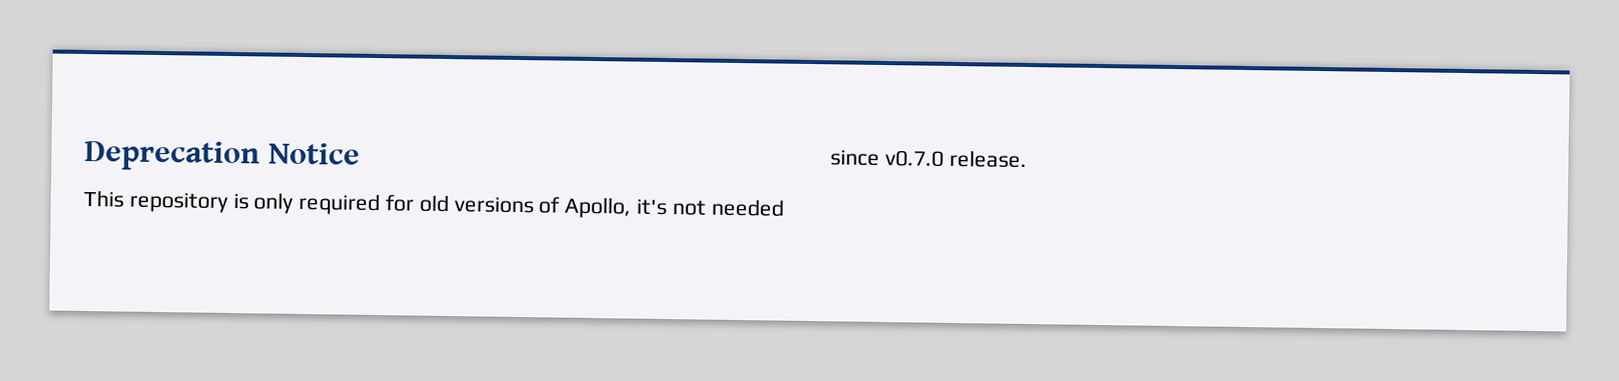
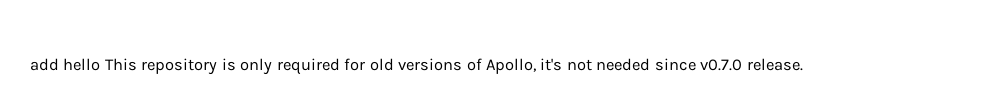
- Deprecation Notice
- This repository is only required for old versions of Apollo, it's not needed since v0.7.0 release.
+ add hello This repository is only required for old versions of Apollo, it's not needed since v0.7.0 release.

